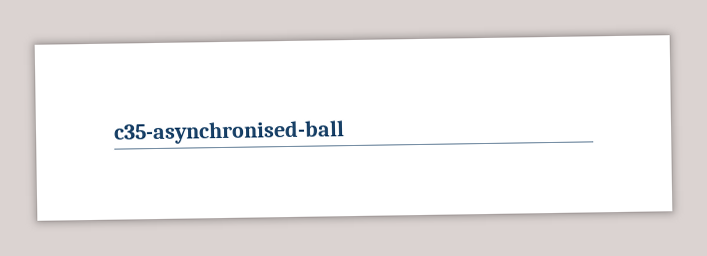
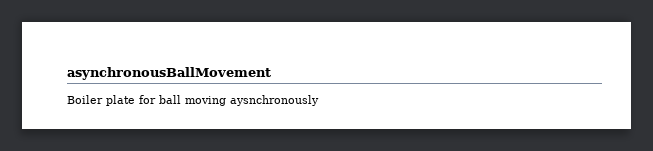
- c35-asynchronised-ball
+ asynchronousBallMovement
+ Boiler plate for ball moving aysnchronously

